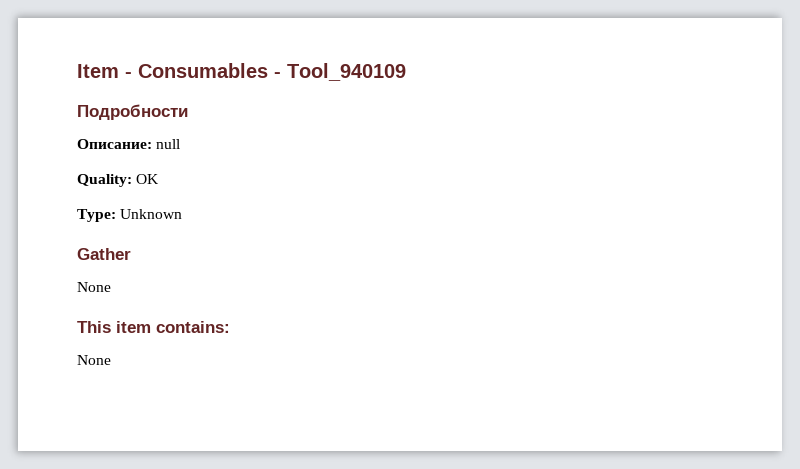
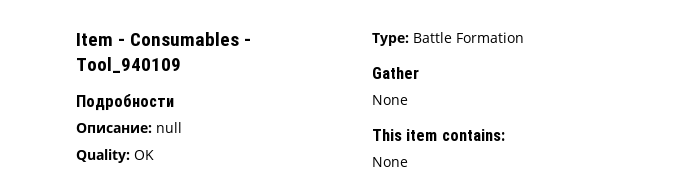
- Type: Unknown
+ Type: Battle Formation

